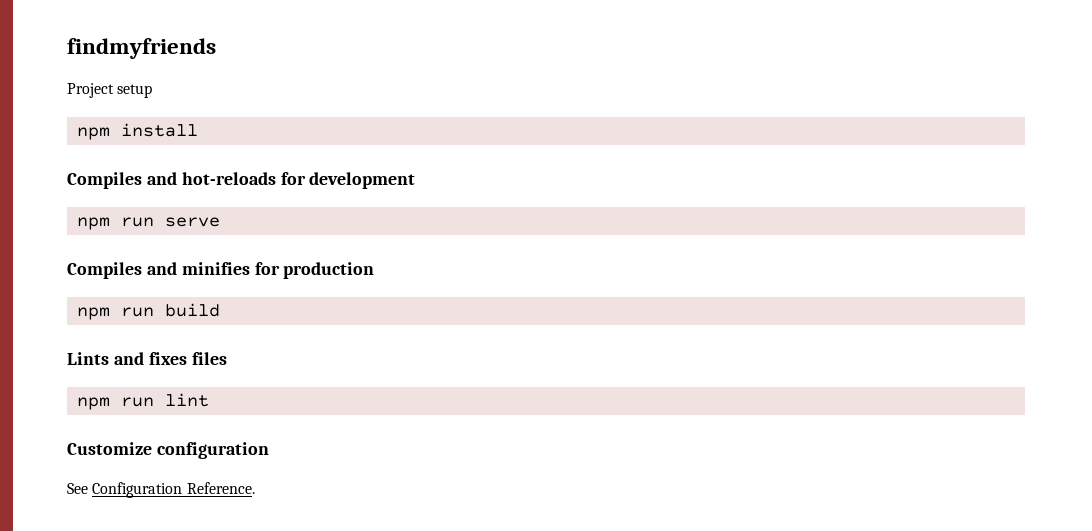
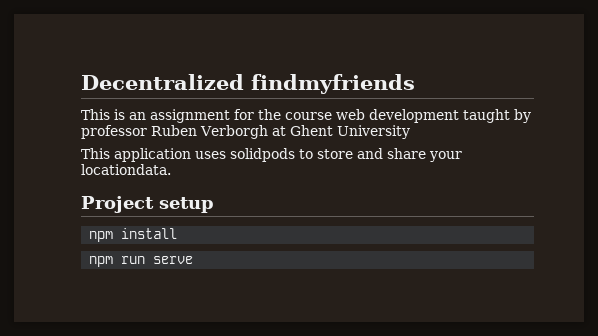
- findmyfriends
+ Decentralized findmyfriends
+ This is an assignment for the course web development taught by professor Ruben Verborgh at Ghent University
+ This application uses solidpods to store and share your locationdata.
  Project setup
  npm install
- Compiles and hot-reloads for development
  npm run serve
- Compiles and minifies for production
- npm run build
- Lints and fixes files
- npm run lint
- Customize configuration
- See Configuration Reference.

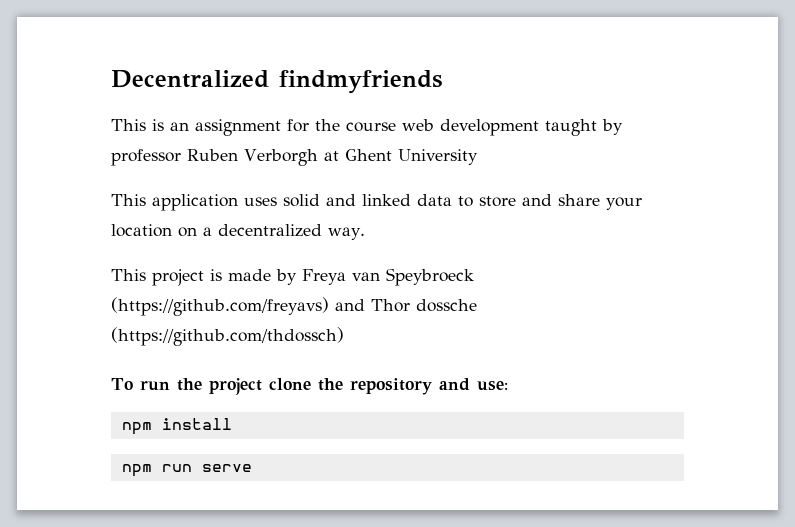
- This application uses solidpods to store and share your locationdata.
- Project setup
+ This application uses solid and linked data to store and share your location on a decentralized way.
+ This project is made by Freya van Speybroeck (https://github.com/freyavs) and Thor dossche (https://github.com/thdossch)
+ To run the project clone the repository and use:

